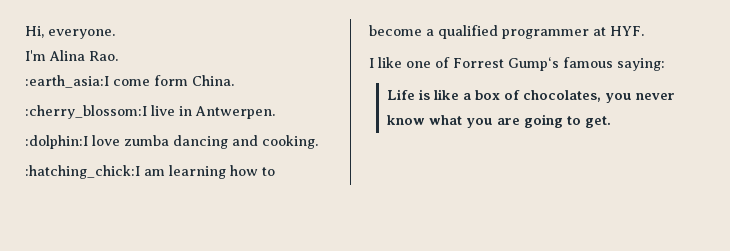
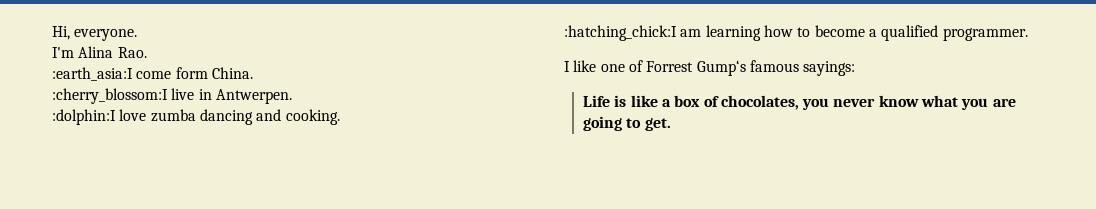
- :hatching_chick:I am learning how to become a qualified programmer at HYF.
+ :hatching_chick:I am learning how to become a qualified programmer.
- I like one of Forrest Gump‘s famous saying:
+ I like one of Forrest Gump‘s famous sayings:

